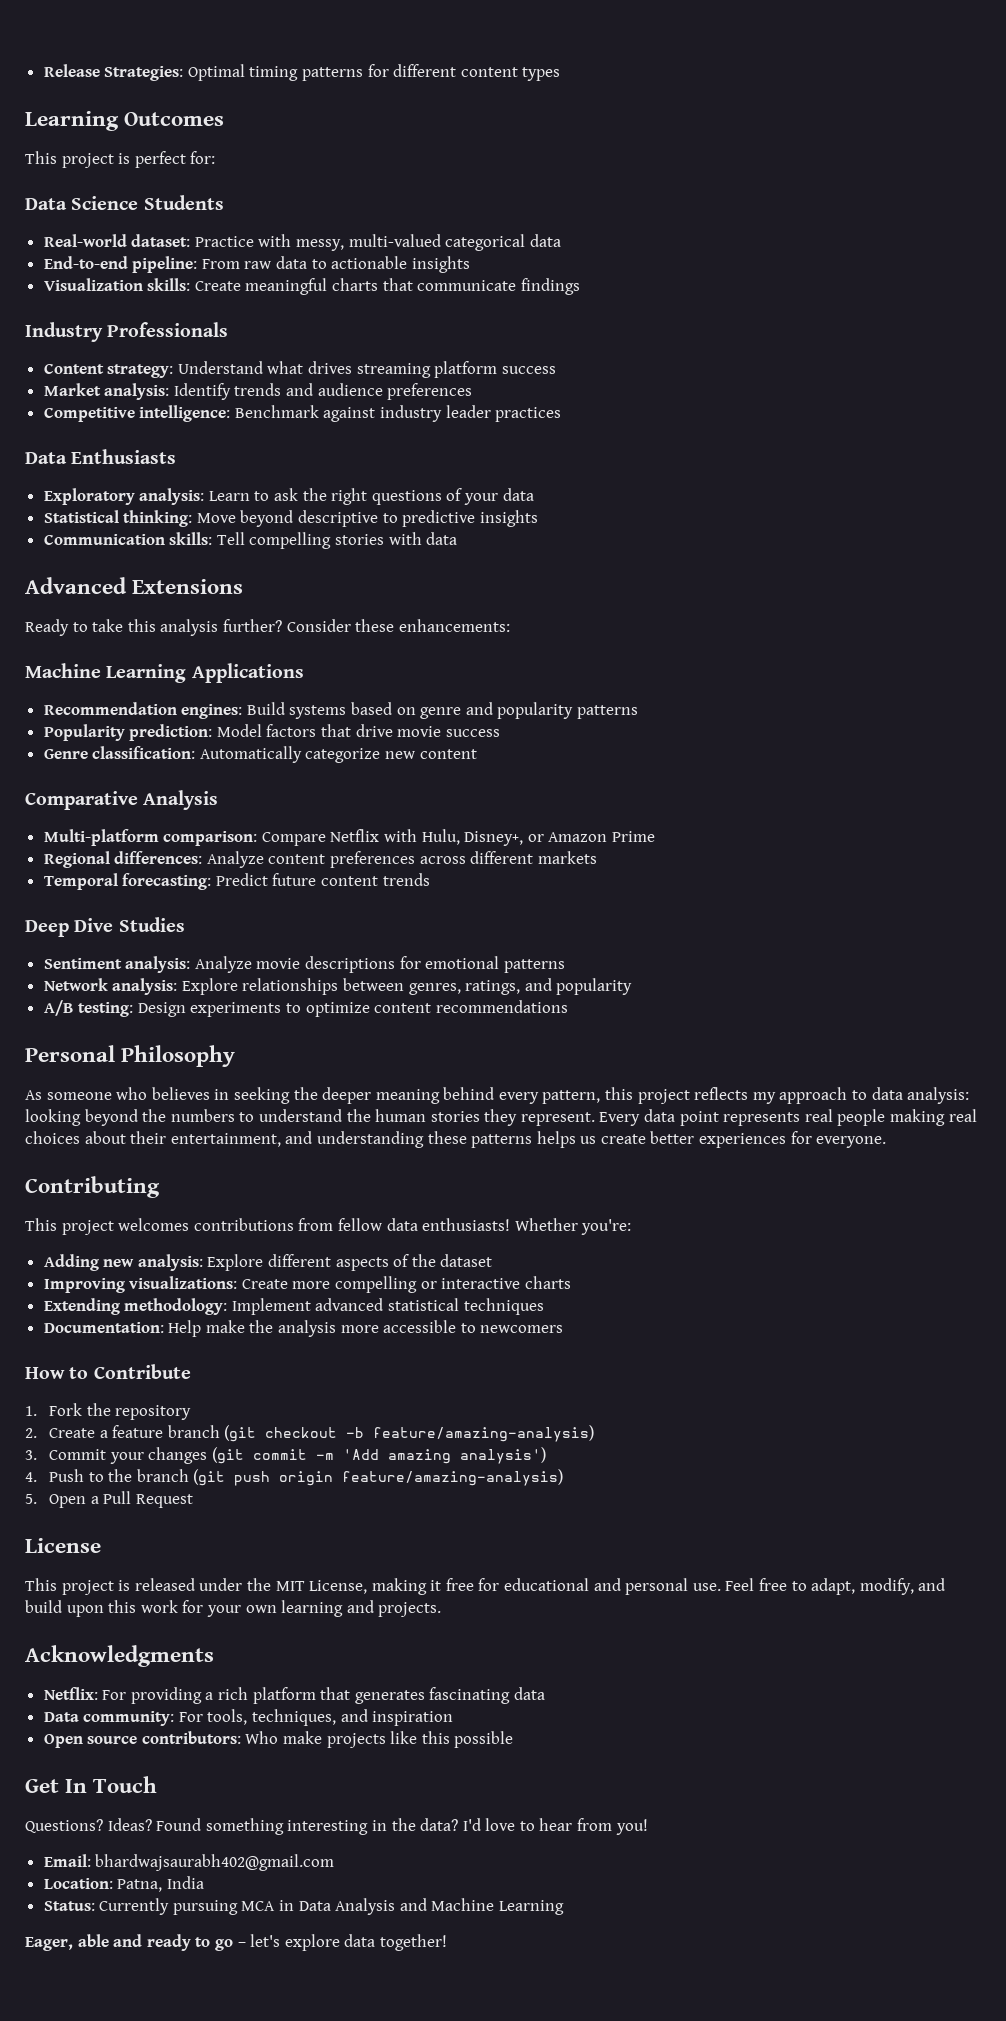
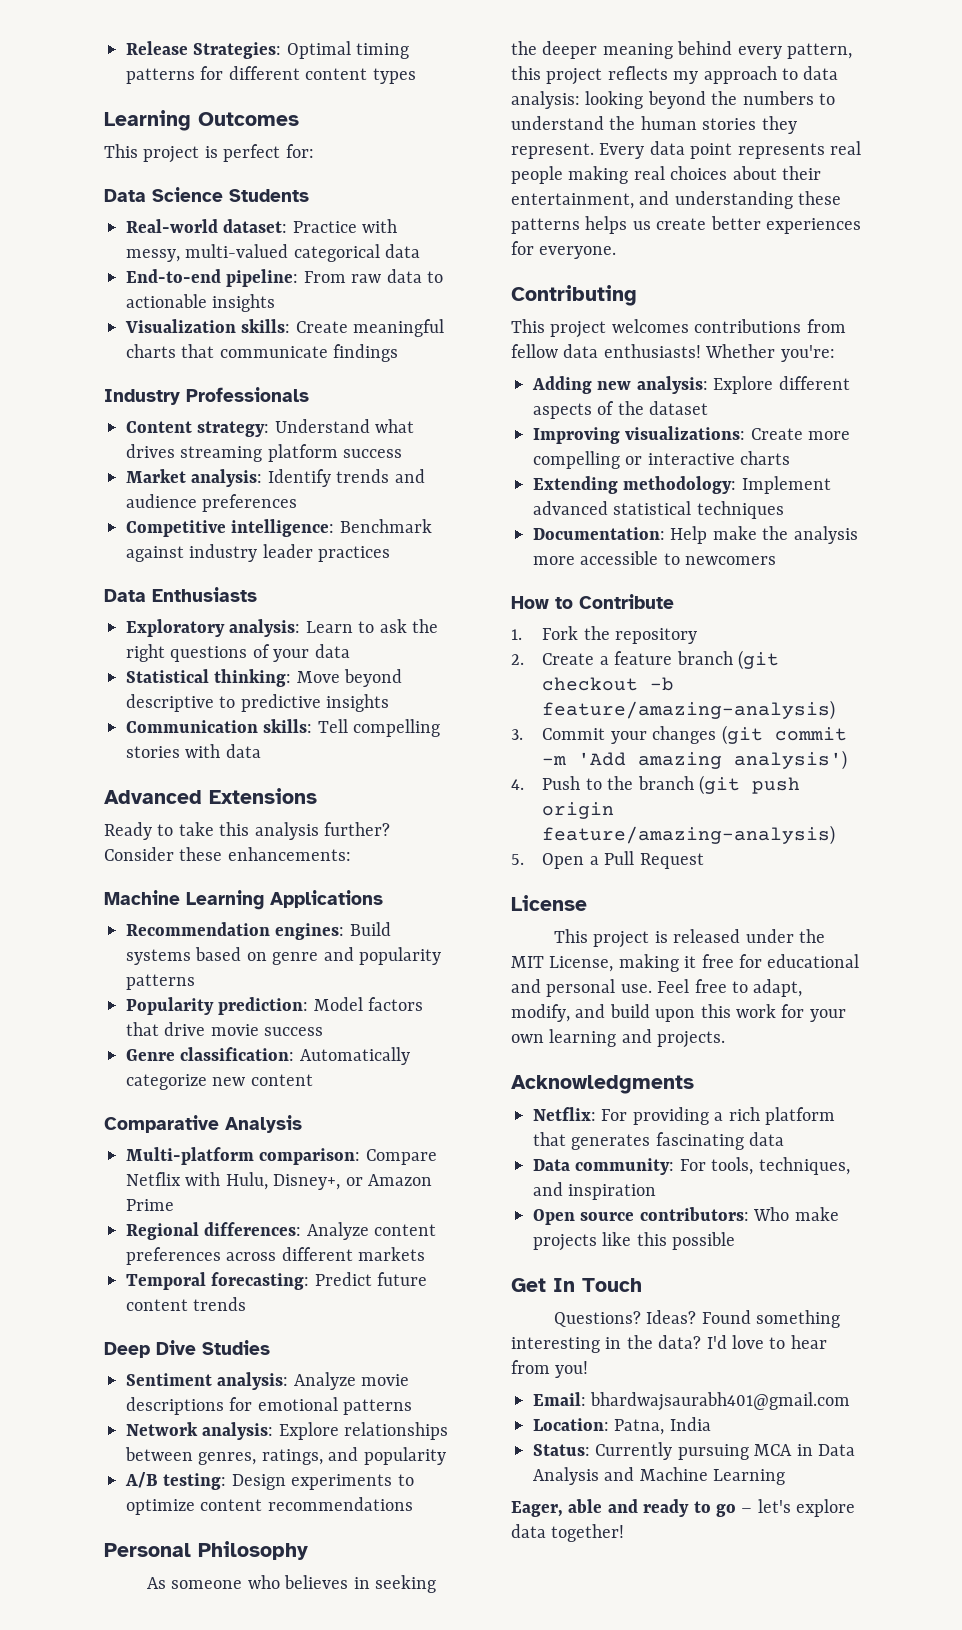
- Email: bhardwajsaurabh402@gmail.com
+ Email: bhardwajsaurabh401@gmail.com

